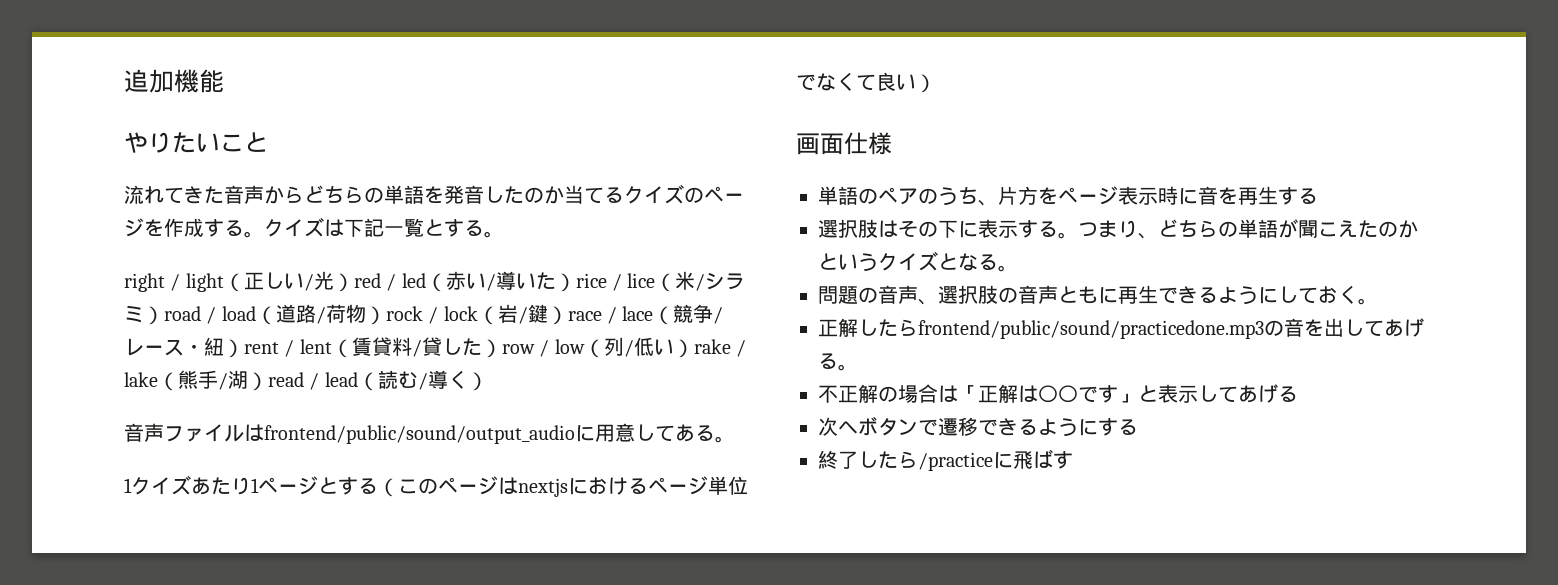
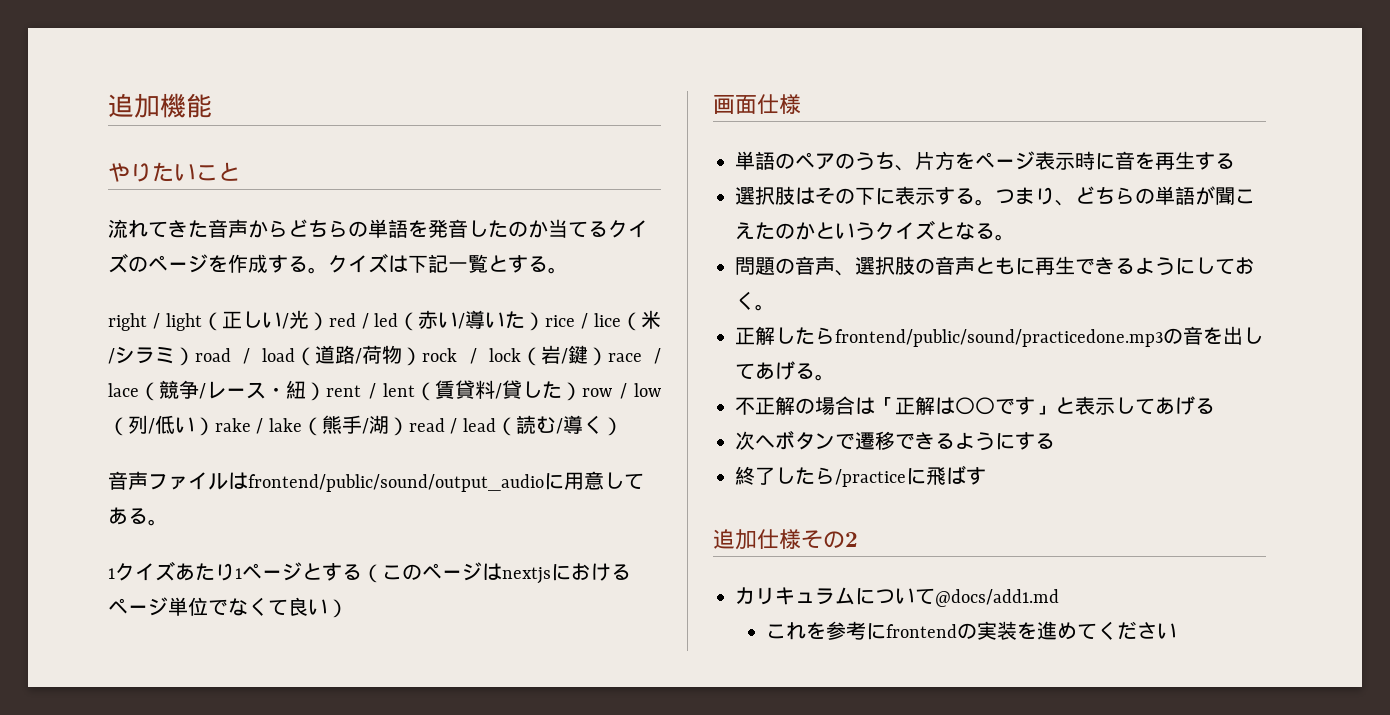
+ 追加仕様その2
+ カリキュラムについて@docs/add1.md
+ これを参考にfrontendの実装を進めてください

